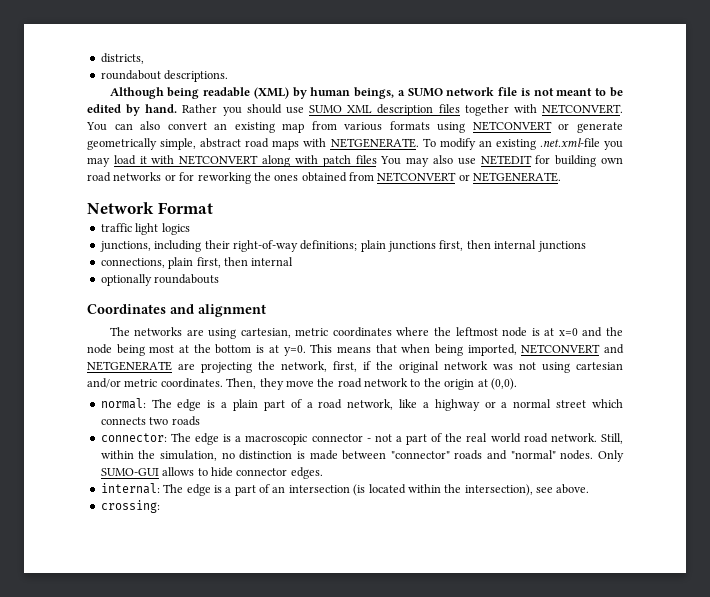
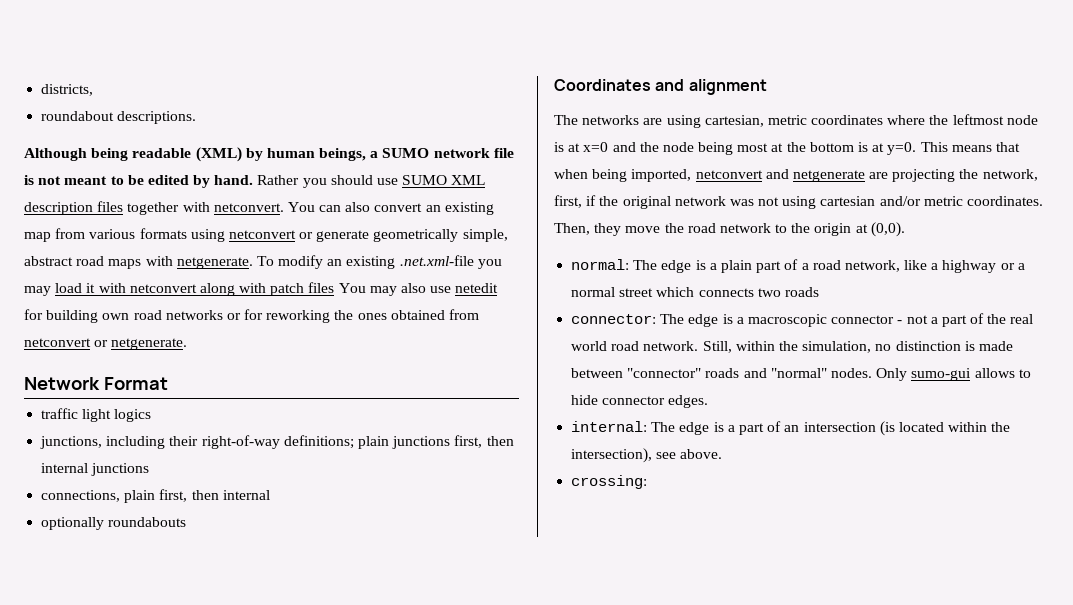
- Rather you should use SUMO XML description files together with NETCONVERT.
+ Rather you should use SUMO XML description files together with netconvert.
- You can also convert an existing map from various formats using NETCONVERT or generate geometrically simple, abstract road maps with NETGENERATE.
+ You can also convert an existing map from various formats using netconvert or generate geometrically simple, abstract road maps with netgenerate.
- To modify an existing .net.xml-file you may load it with NETCONVERT along with patch files You may also use NETEDIT for building own road networks or for reworking the ones obtained from NETCONVERT or NETGENERATE.
+ To modify an existing .net.xml-file you may load it with netconvert along with patch files You may also use netedit for building own road networks or for reworking the ones obtained from netconvert or netgenerate.
- This means that when being imported, NETCONVERT and NETGENERATE are projecting the network, first, if the original network was not using cartesian and/or metric coordinates.
+ This means that when being imported, netconvert and netgenerate are projecting the network, first, if the original network was not using cartesian and/or metric coordinates.
- Only SUMO-GUI allows to hide connector edges.
+ Only sumo-gui allows to hide connector edges.

